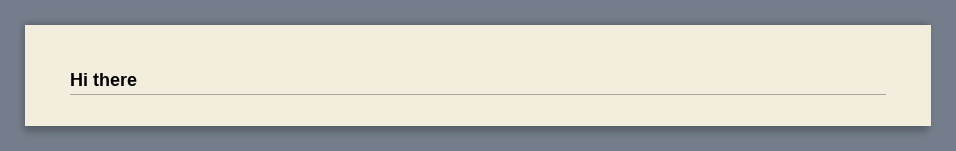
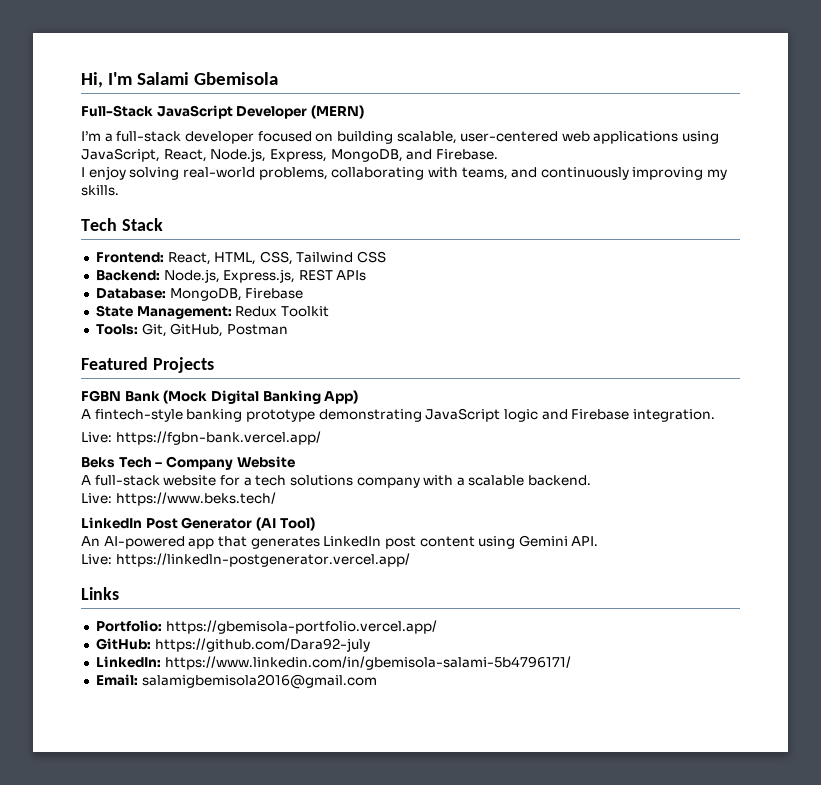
- Hi there
+ Hi, I'm Salami Gbemisola
+ Full-Stack JavaScript Developer (MERN)
+ I’m a full-stack developer focused on building scalable, user-centered web applications using JavaScript, React, Node.js, Express, MongoDB, and Firebase.
+ I enjoy solving real-world problems, collaborating with teams, and continuously improving my skills.
+ Tech Stack
+ Frontend: React, HTML, CSS, Tailwind CSS
+ Backend: Node.js, Express.js, REST APIs
+ Database: MongoDB, Firebase
+ State Management: Redux Toolkit
+ Tools: Git, GitHub, Postman
+ Featured Projects
+ FGBN Bank (Mock Digital Banking App)
+ A fintech-style banking prototype demonstrating JavaScript logic and Firebase integration.
+ Live: https://fgbn-bank.vercel.app/
+ Beks Tech – Company Website
+ A full-stack website for a tech solutions company with a scalable backend.
+ Live: https://www.beks.tech/
+ LinkedIn Post Generator (AI Tool)
+ An AI-powered app that generates LinkedIn post content using Gemini API.
+ Live: https://linkedln-postgenerator.vercel.app/
+ Links
+ Portfolio: https://gbemisola-portfolio.vercel.app/
+ GitHub: https://github.com/Dara92-july
+ LinkedIn: https://www.linkedin.com/in/gbemisola-salami-5b4796171/
+ Email: salamigbemisola2016@gmail.com

